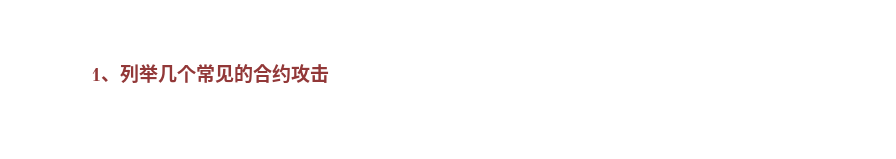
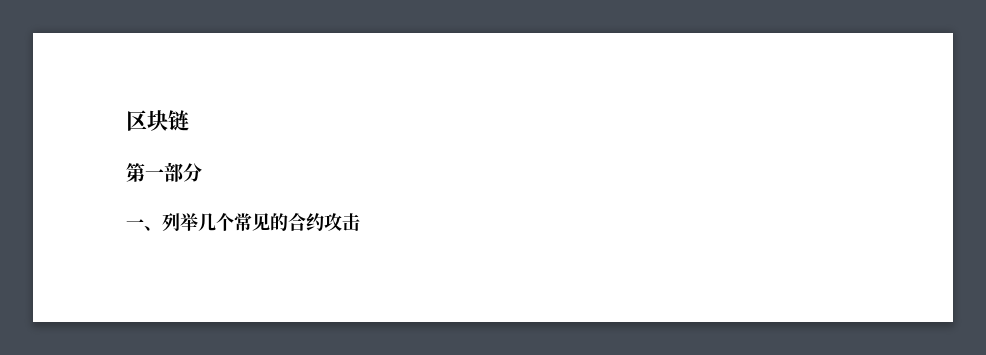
- 1、列举几个常见的合约攻击
+ 区块链
+ 第一部分
+ 一、列举几个常见的合约攻击

